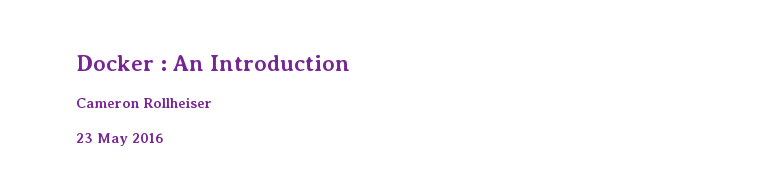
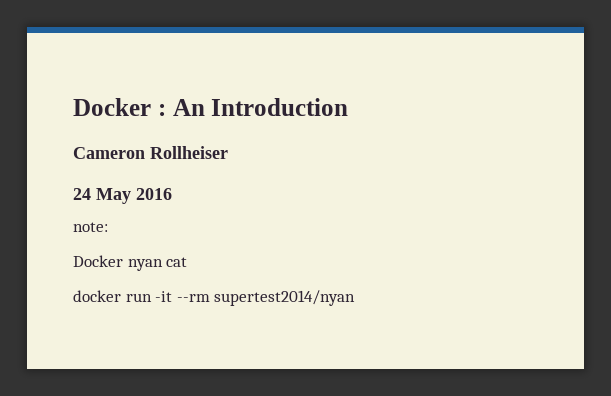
- 23 May 2016
+ 24 May 2016
+ note:
+ Docker nyan cat
+ docker run -it --rm supertest2014/nyan

